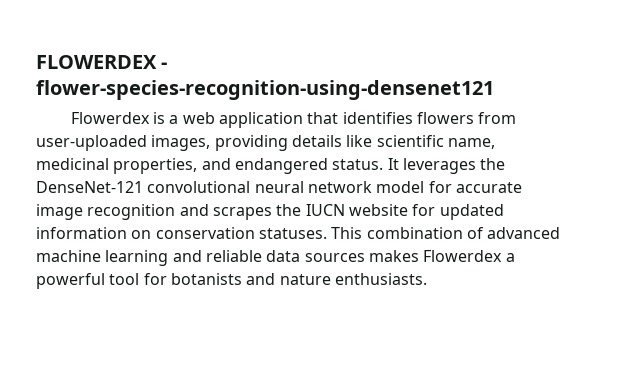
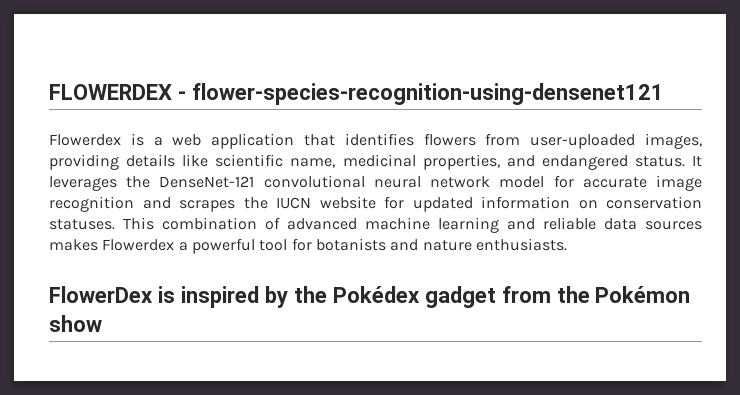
+ FlowerDex is inspired by the Pokédex gadget from the Pokémon show

